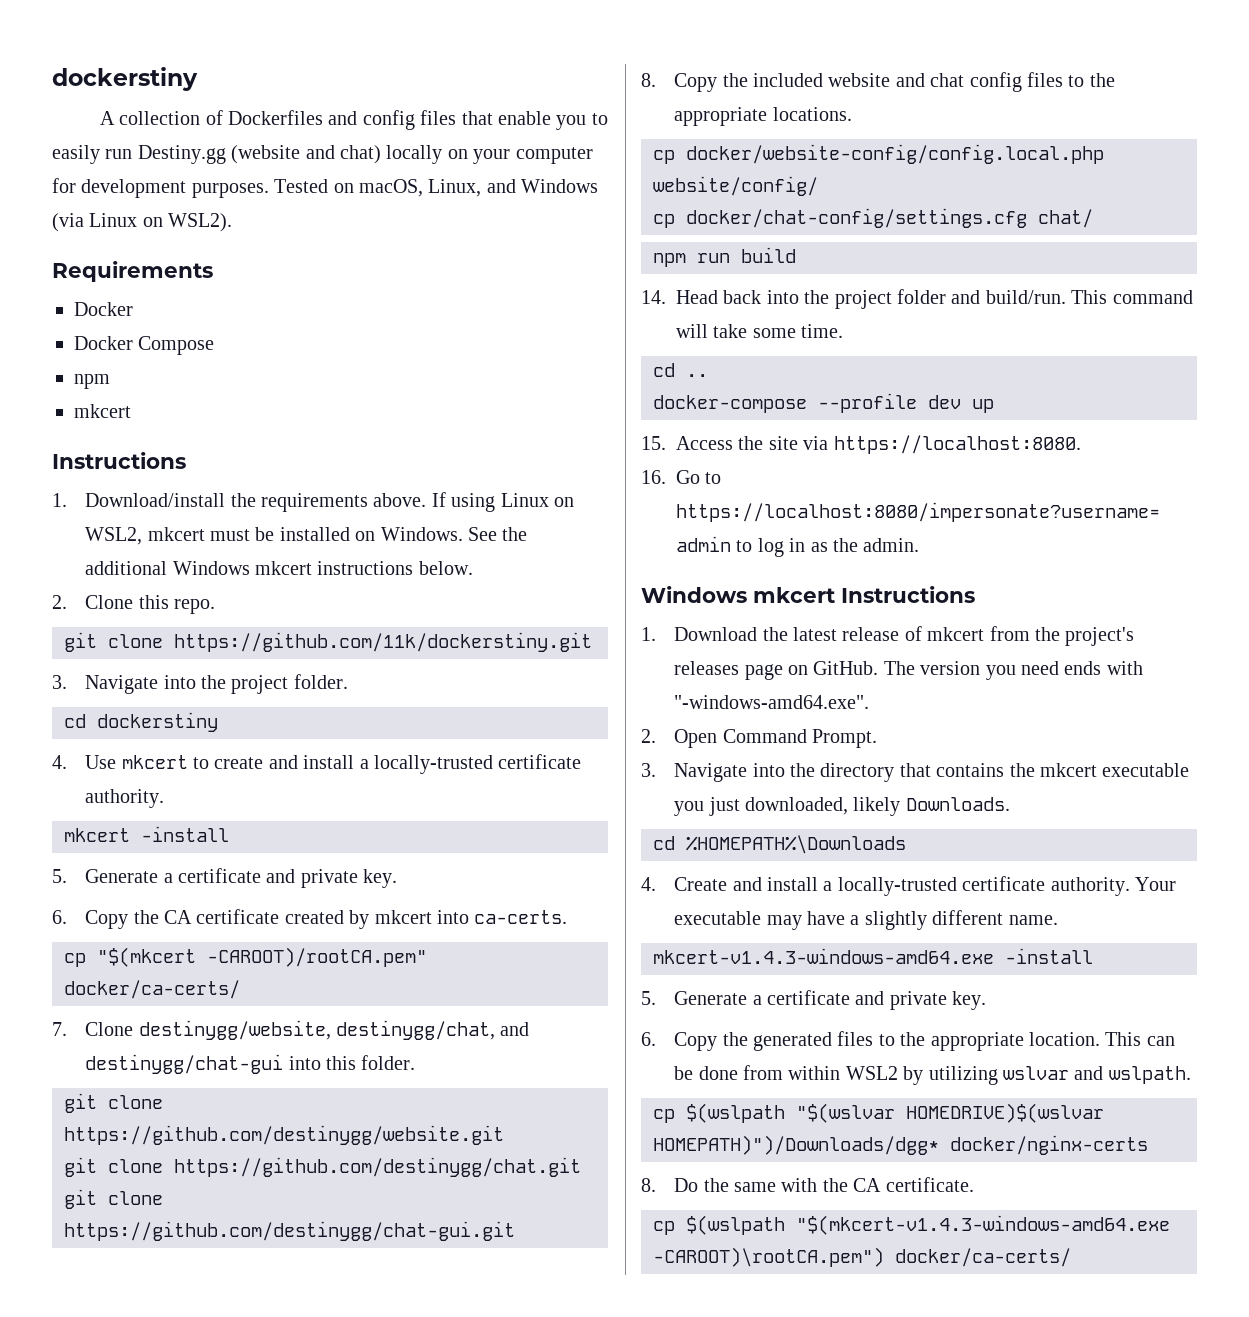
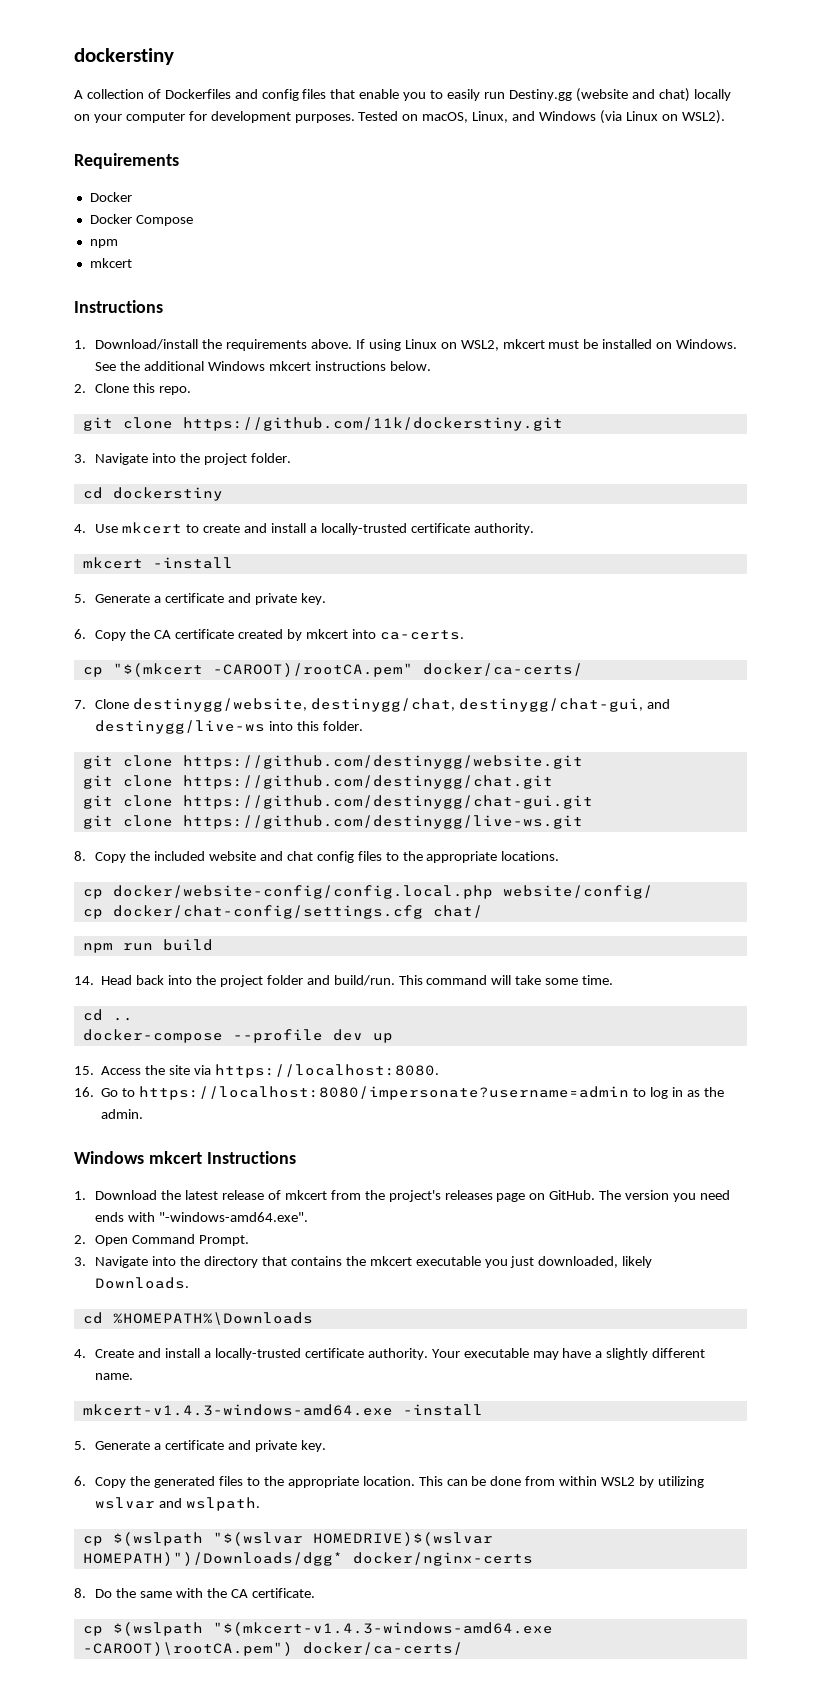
- 7. Clone destinygg/website, destinygg/chat, and destinygg/chat-gui into this folder.
+ 7. Clone destinygg/website, destinygg/chat, destinygg/chat-gui, and destinygg/live-ws into this folder.
+ git clone https://github.com/destinygg/live-ws.git

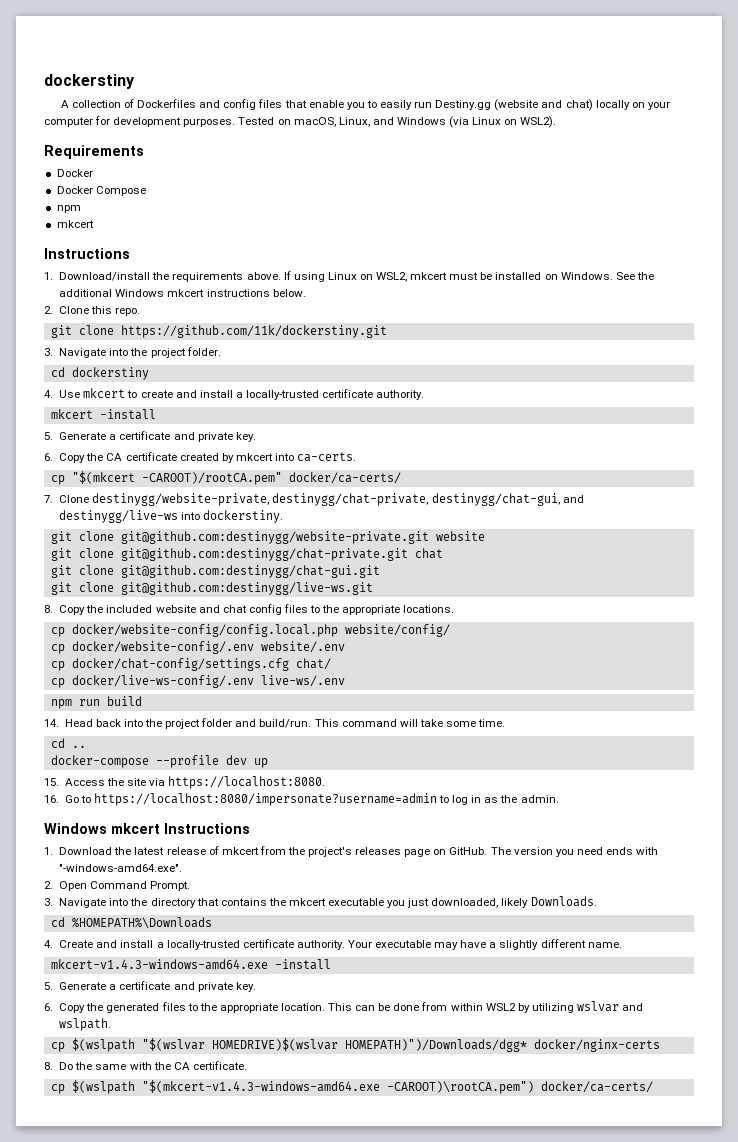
- 7. Clone destinygg/website, destinygg/chat, destinygg/chat-gui, and destinygg/live-ws into this folder.
- git clone https://github.com/destinygg/website.git
- git clone https://github.com/destinygg/chat.git
- git clone https://github.com/destinygg/chat-gui.git
- git clone https://github.com/destinygg/live-ws.git
+ 7. Clone destinygg/website-private, destinygg/chat-private, destinygg/chat-gui, and destinygg/live-ws into dockerstiny.
+ git clone git@github.com:destinygg/website-private.git website
+ git clone git@github.com:destinygg/chat-private.git chat
+ git clone git@github.com:destinygg/chat-gui.git
+ git clone git@github.com:destinygg/live-ws.git
+ cp docker/website-config/.env website/.env
+ cp docker/live-ws-config/.env live-ws/.env

